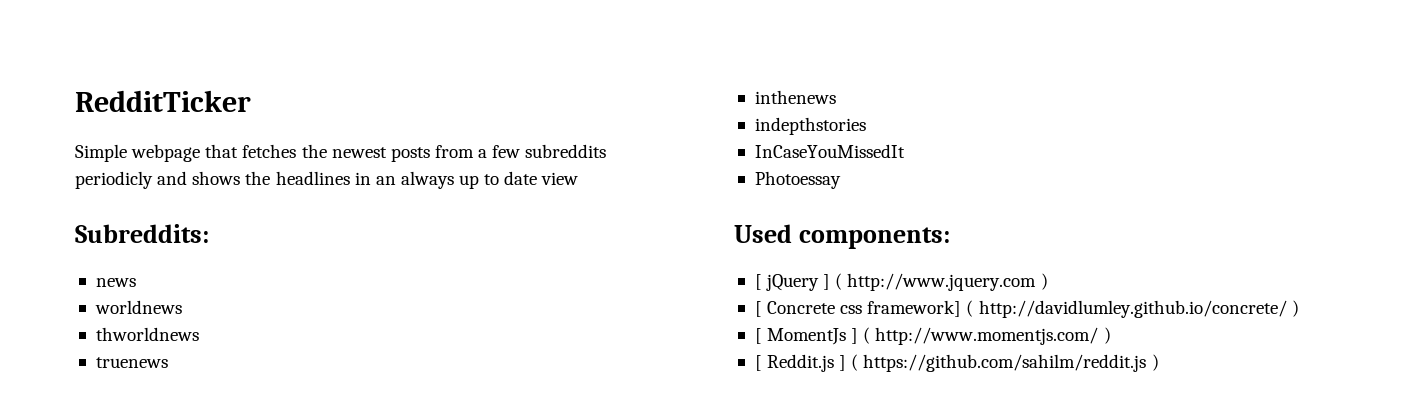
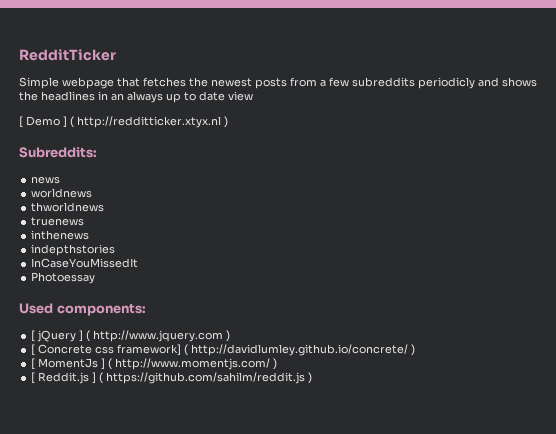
+ [ Demo ] ( http://redditticker.xtyx.nl )

